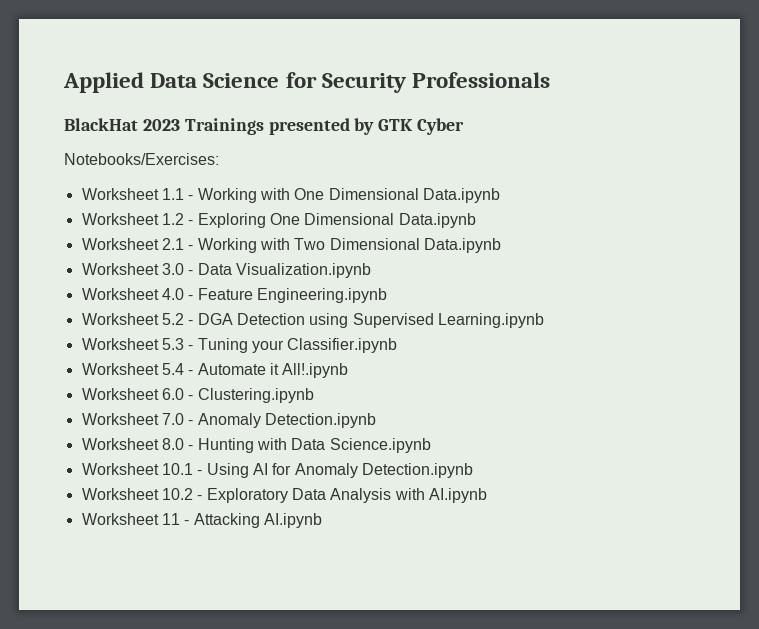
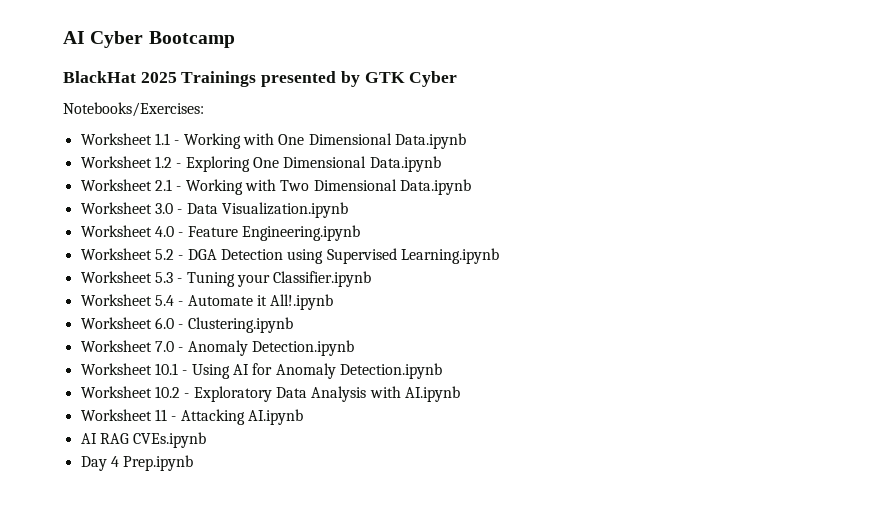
- Applied Data Science for Security Professionals
+ AI Cyber Bootcamp
- BlackHat 2023 Trainings presented by GTK Cyber
+ BlackHat 2025 Trainings presented by GTK Cyber
- Worksheet 8.0 - Hunting with Data Science.ipynb
+ AI RAG CVEs.ipynb
+ Day 4 Prep.ipynb

